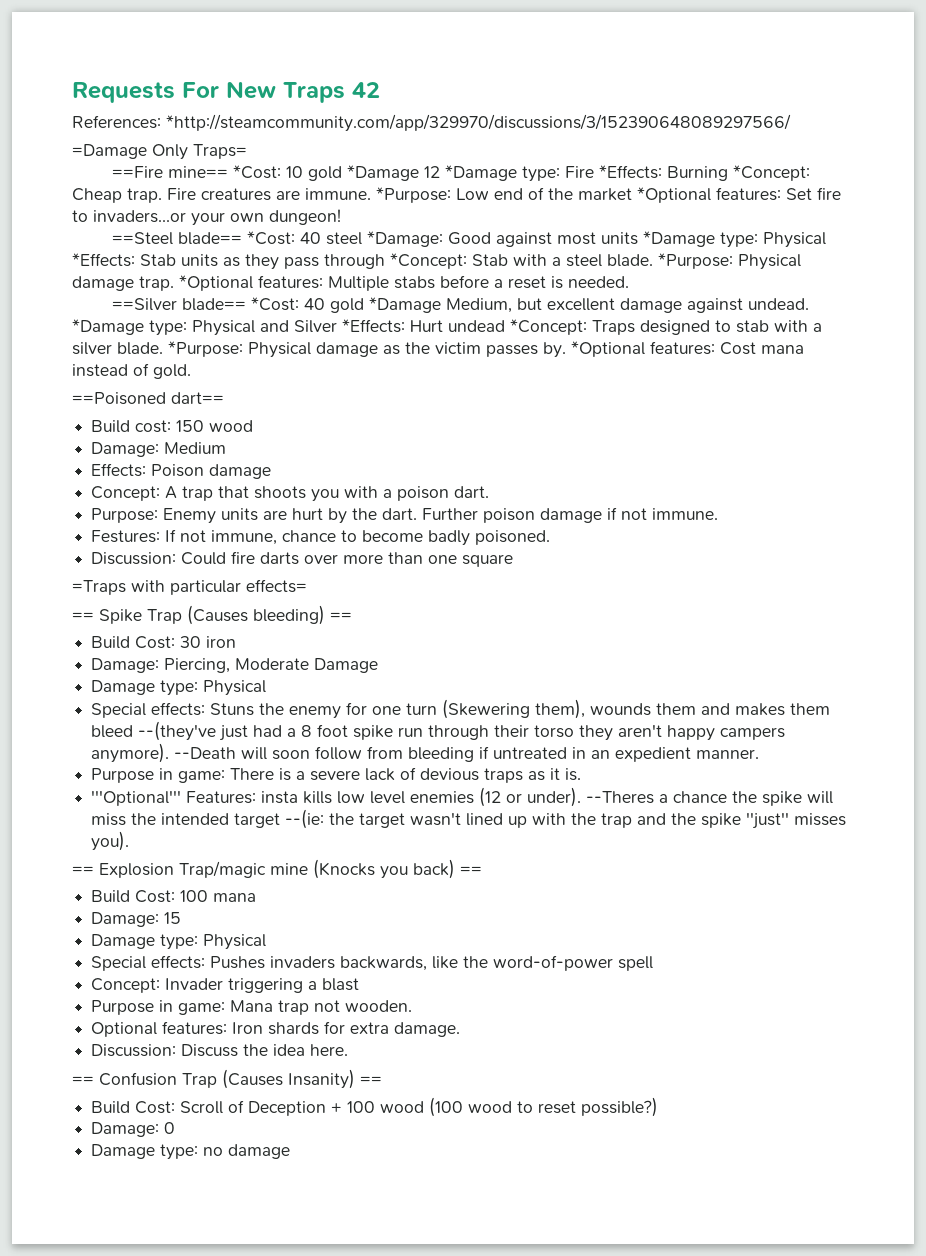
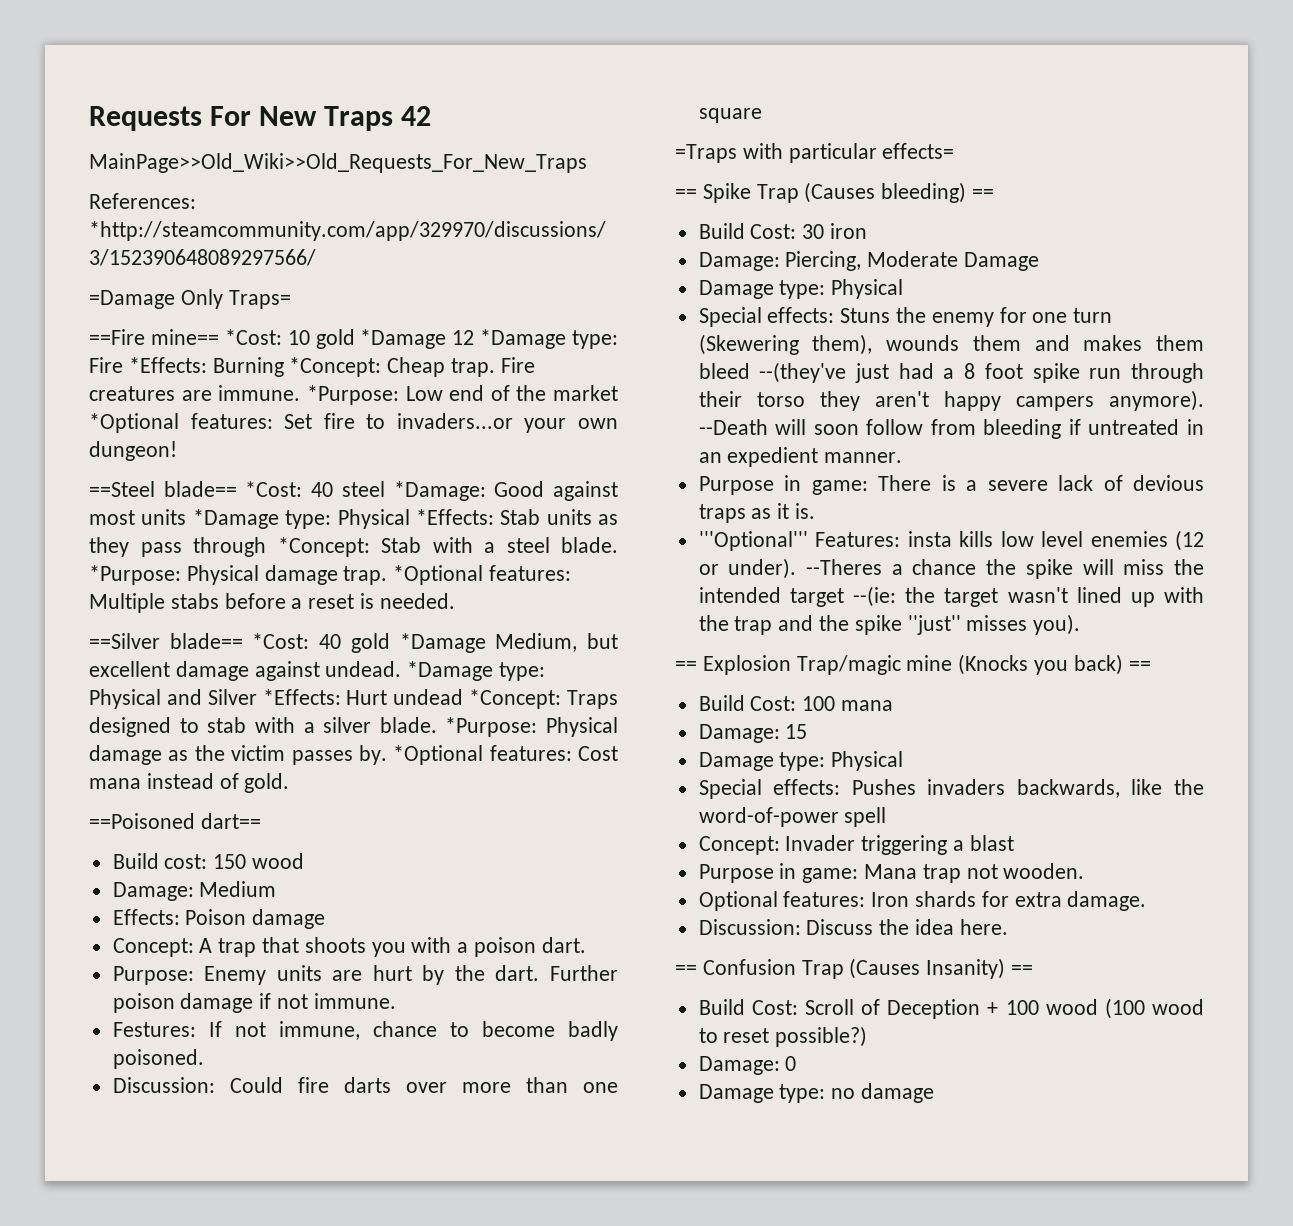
+ MainPage>>Old_Wiki>>Old_Requests_For_New_Traps

